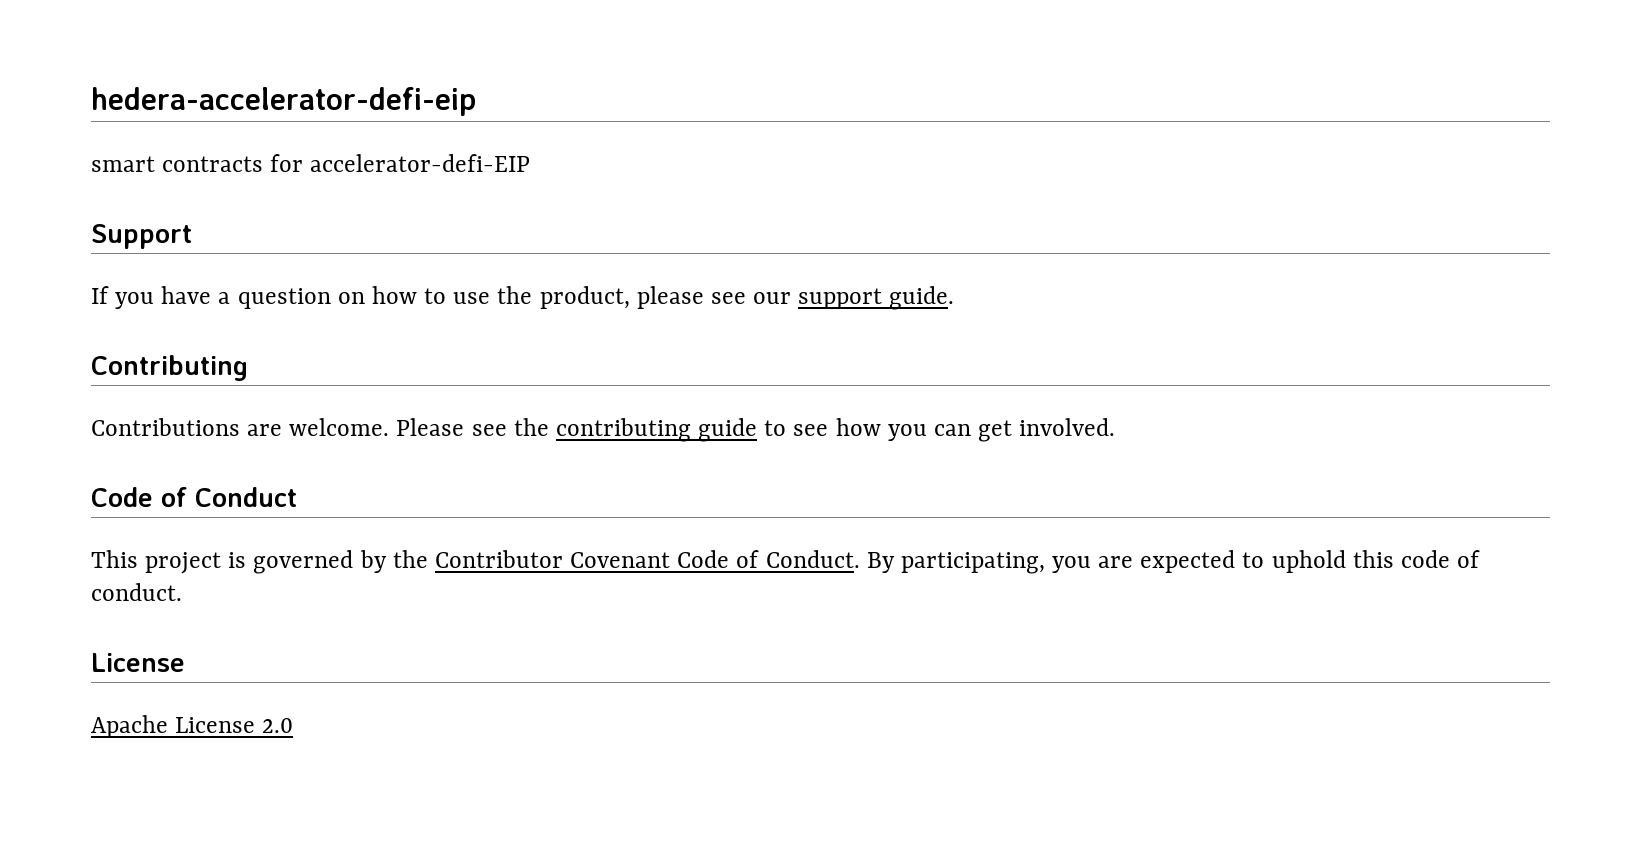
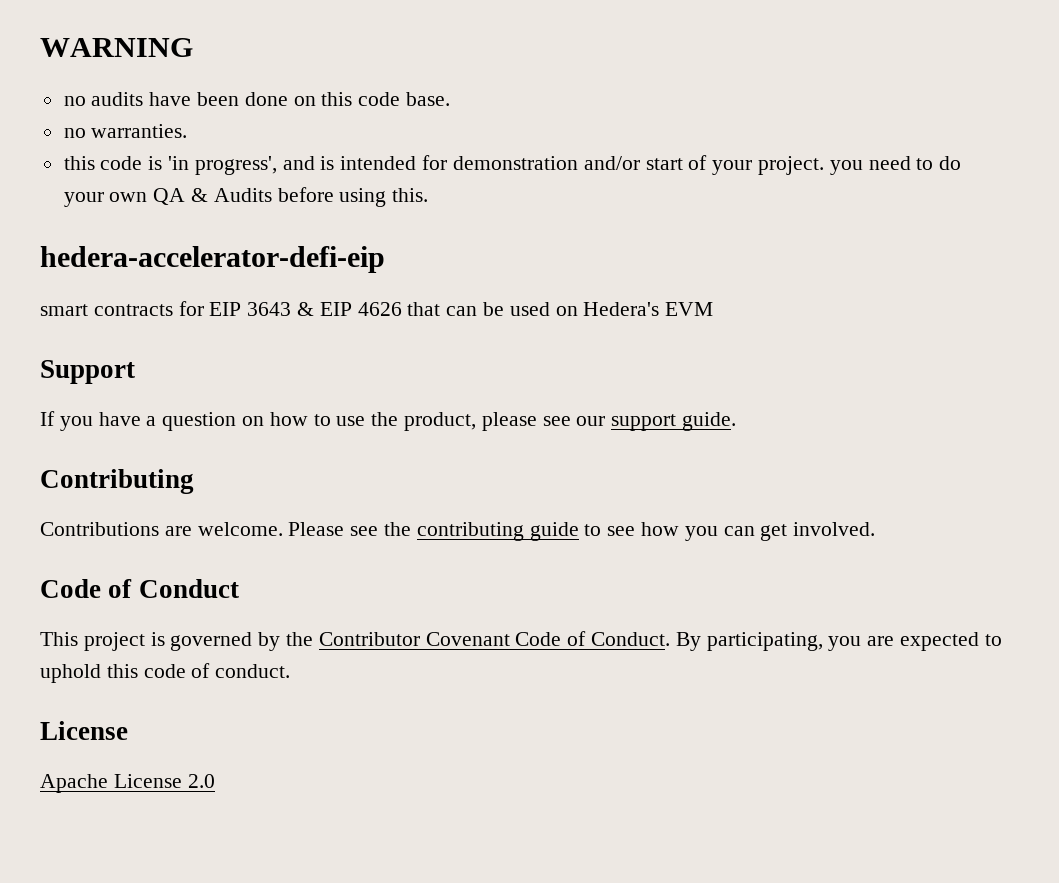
+ WARNING
+ no audits have been done on this code base.
+ no warranties.
+ this code is 'in progress', and is intended for demonstration and/or start of your project. you need to do your own QA & Audits before using this.
  hedera-accelerator-defi-eip
- smart contracts for accelerator-defi-EIP
+ smart contracts for EIP 3643 & EIP 4626 that can be used on Hedera's EVM

